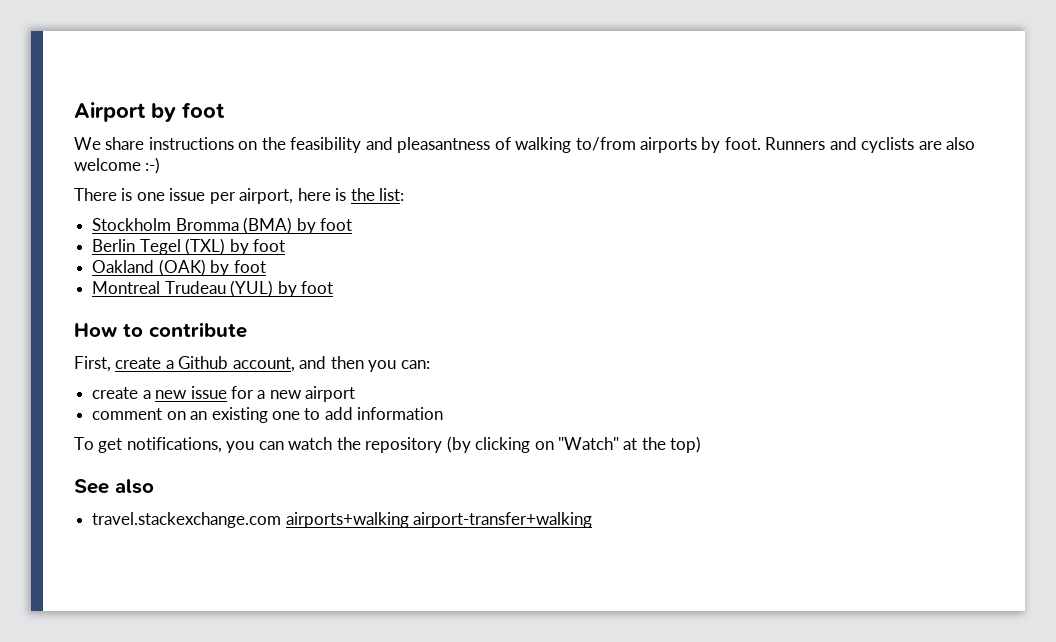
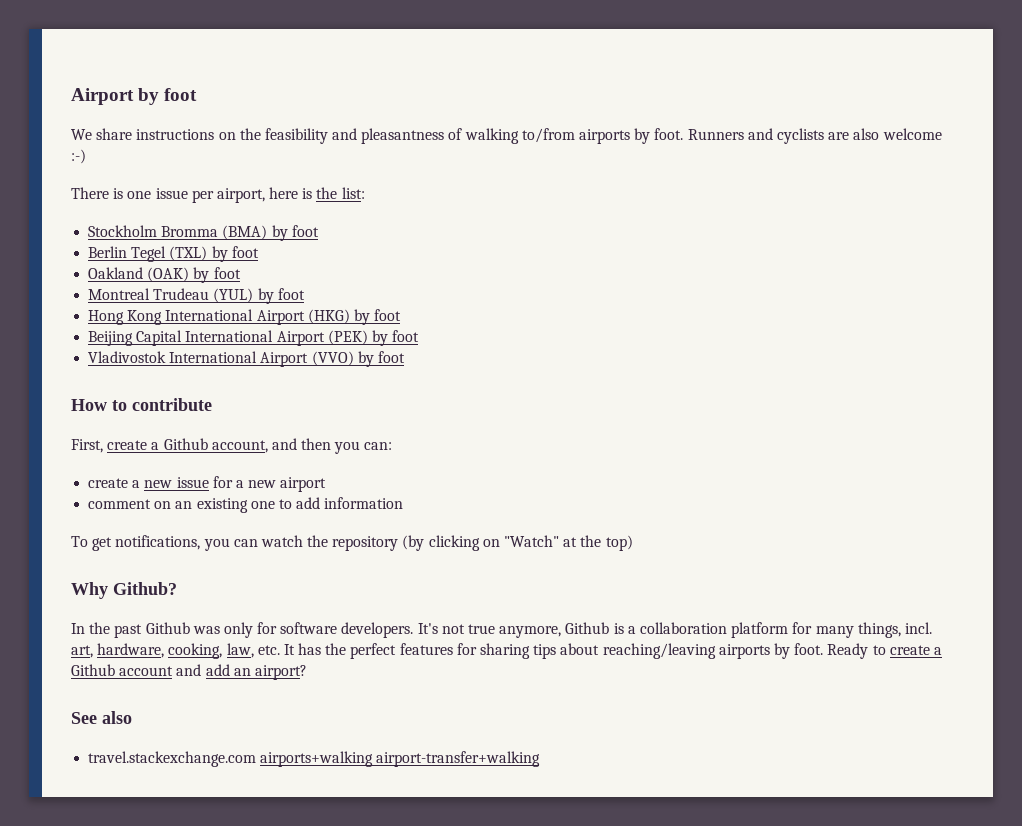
+ Hong Kong International Airport (HKG) by foot
+ Beijing Capital International Airport (PEK) by foot
+ Vladivostok International Airport (VVO) by foot
+ Why Github?
+ In the past Github was only for software developers. It's not true anymore, Github is a collaboration platform for many things, incl. art, hardware, cooking, law, etc. It has the perfect features for sharing tips about reaching/leaving airports by foot. Ready to create a Github account and add an airport?

